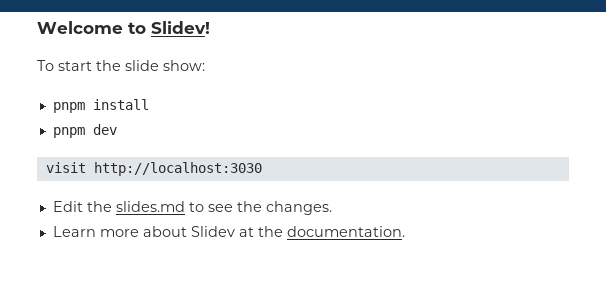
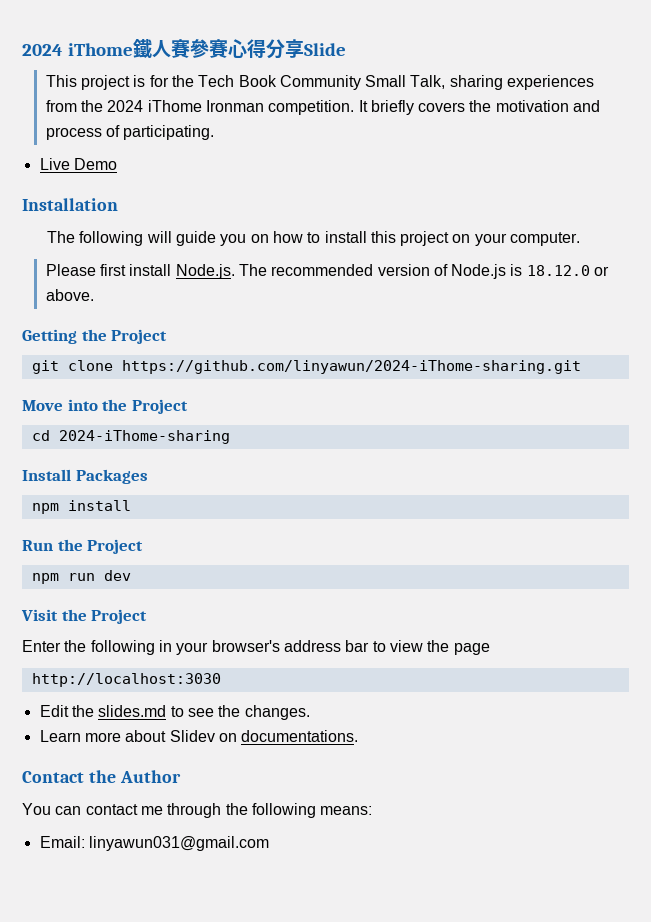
- Welcome to Slidev!
- To start the slide show:
- pnpm install
- pnpm dev
- visit http://localhost:3030
+ 2024 iThome鐵人賽參賽心得分享Slide
+ This project is for the Tech Book Community Small Talk, sharing experiences from the 2024 iThome Ironman competition. It briefly covers the motivation and process of participating.
+ Live Demo
+ Installation
+ The following will guide you on how to install this project on your computer.
+ Please first install Node.js. The recommended version of Node.js is 18.12.0 or above.
+ Getting the Project
+ git clone https://github.com/linyawun/2024-iThome-sharing.git
+ Move into the Project
+ cd 2024-iThome-sharing
+ Install Packages
+ npm install
+ Run the Project
+ npm run dev
+ Visit the Project
+ Enter the following in your browser's address bar to view the page
+ http://localhost:3030
- Learn more about Slidev at the documentation.
+ Learn more about Slidev on documentations.
+ Contact the Author
+ You can contact me through the following means:
+ Email: linyawun031@gmail.com

